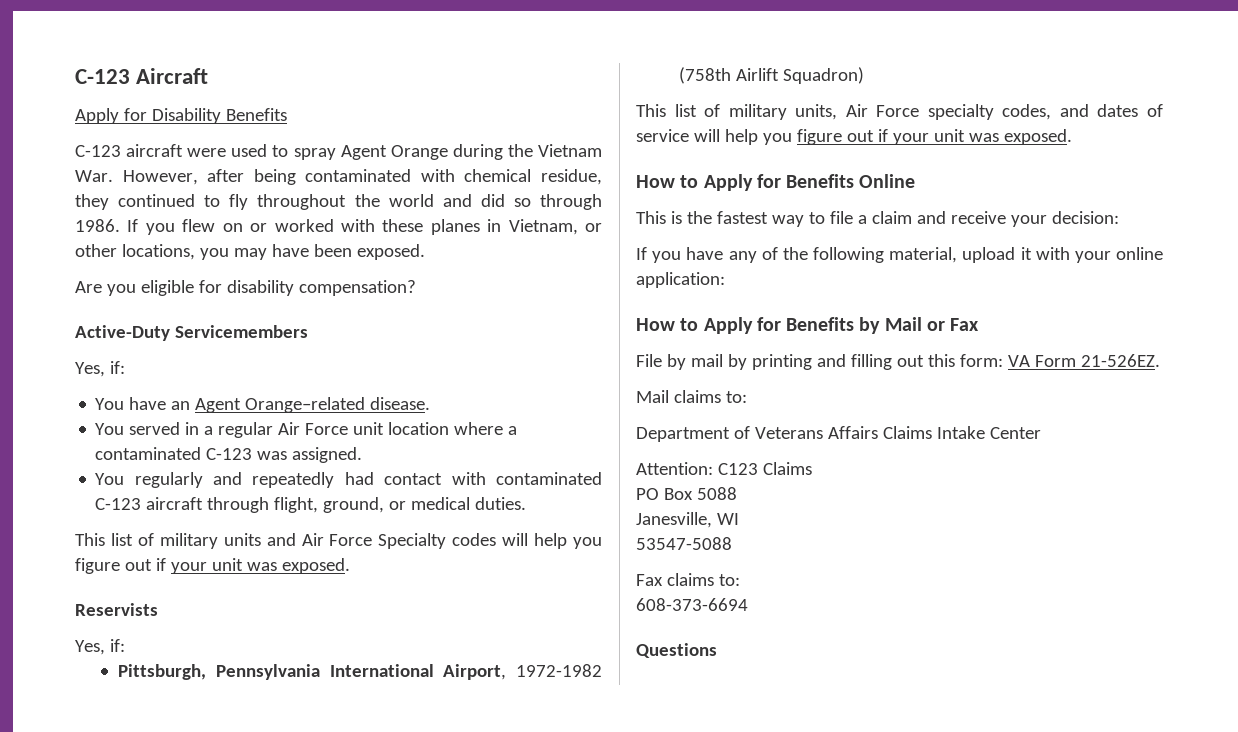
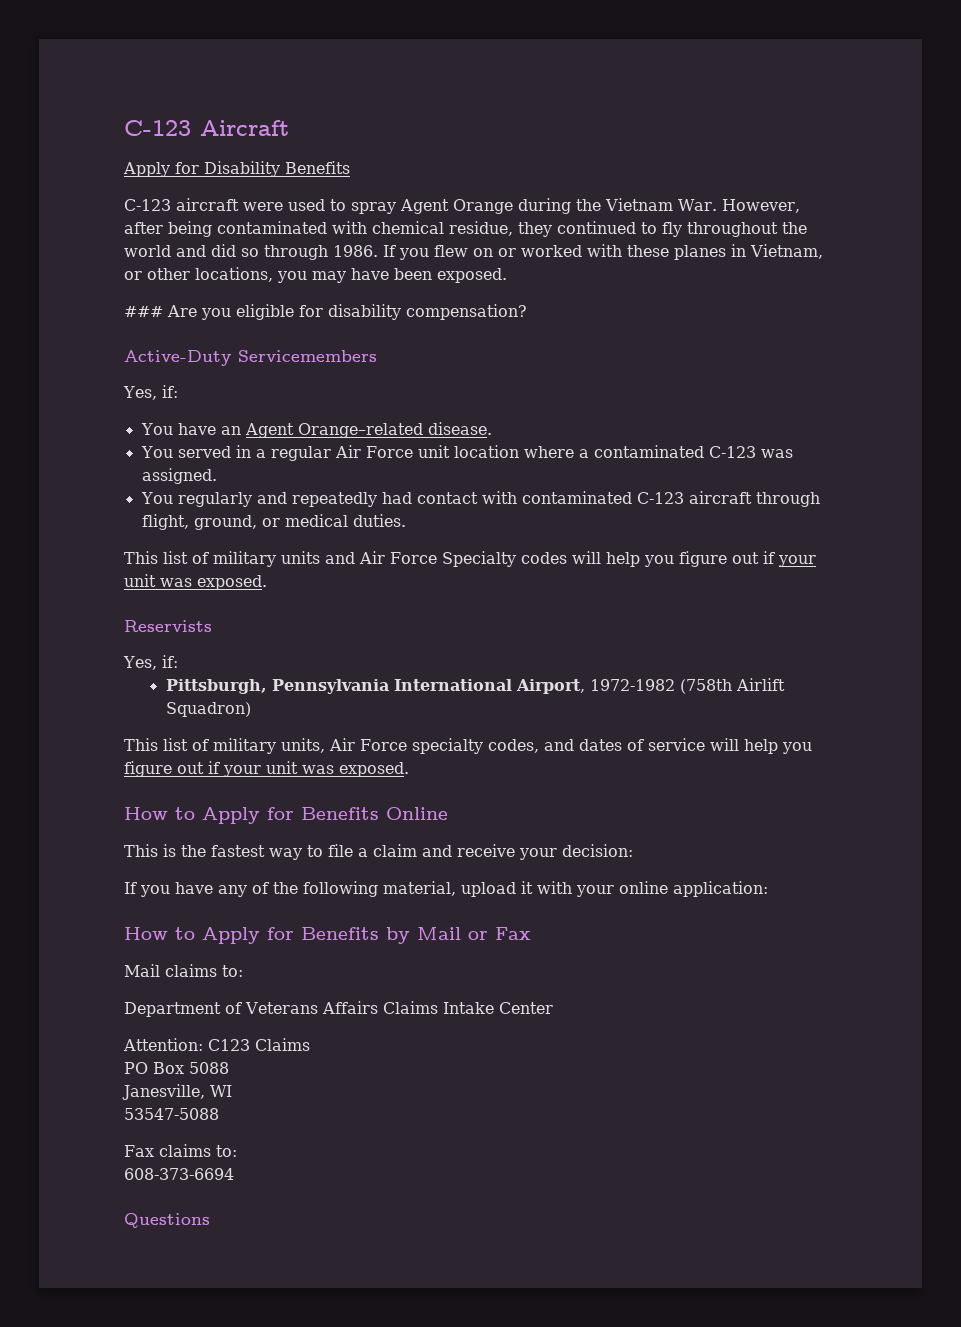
- Are you eligible for disability compensation?
+ ### Are you eligible for disability compensation?
- File by mail by printing and filling out this form: VA Form 21-526EZ.

